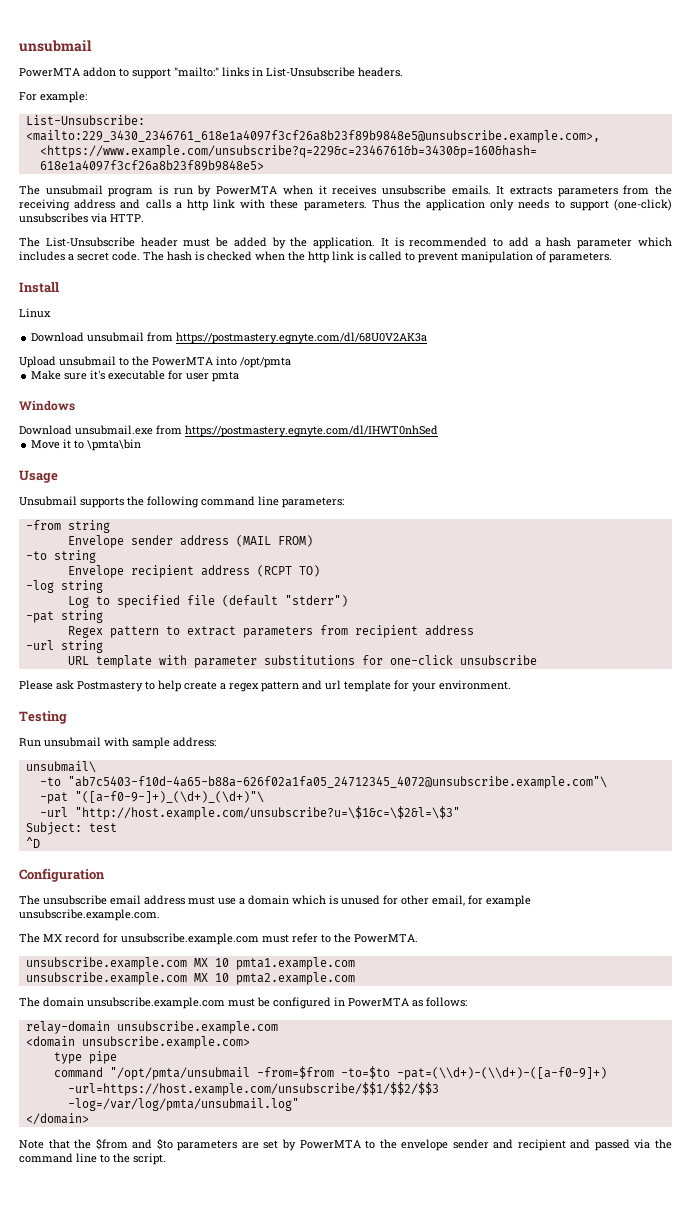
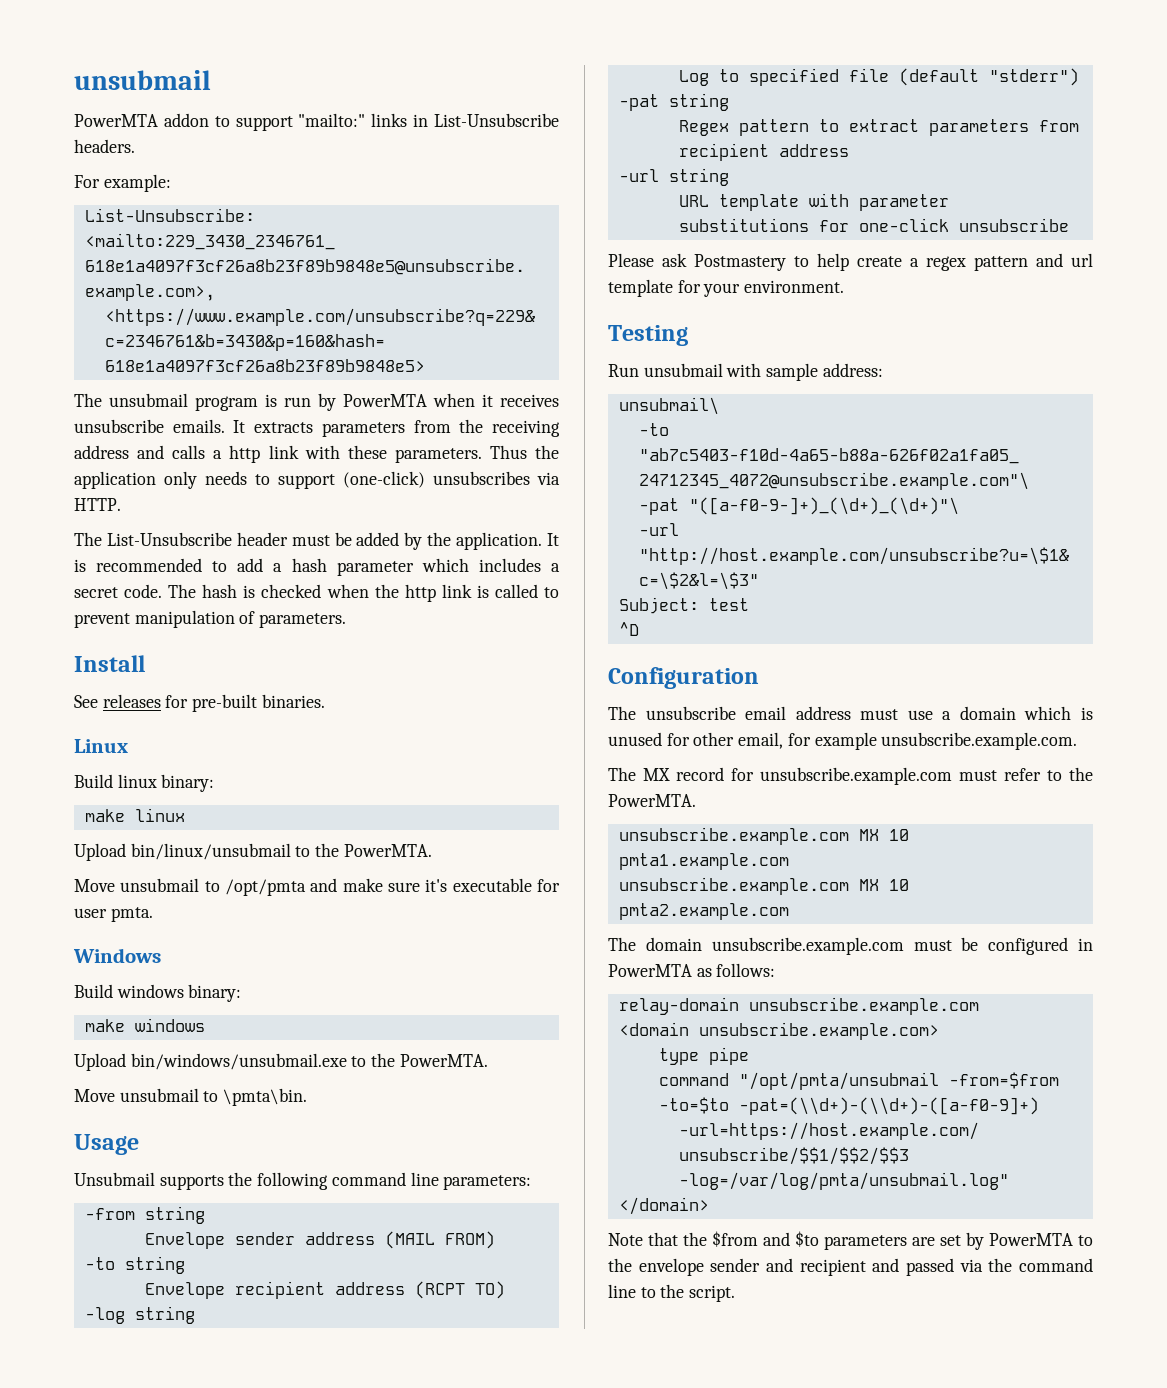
+ See releases for pre-built binaries.
  Linux
- Download unsubmail from https://postmastery.egnyte.com/dl/68U0V2AK3a
- Upload unsubmail to the PowerMTA into /opt/pmta
- Make sure it's executable for user pmta
+ Build linux binary:
+ make linux
+ Upload bin/linux/unsubmail to the PowerMTA.
+ Move unsubmail to /opt/pmta and make sure it's executable for user pmta.
- Download unsubmail.exe from https://postmastery.egnyte.com/dl/IHWT0nhSed
- Move it to \pmta\bin
+ Build windows binary:
+ make windows
+ Upload bin/windows/unsubmail.exe to the PowerMTA.
+ Move unsubmail to \pmta\bin.

